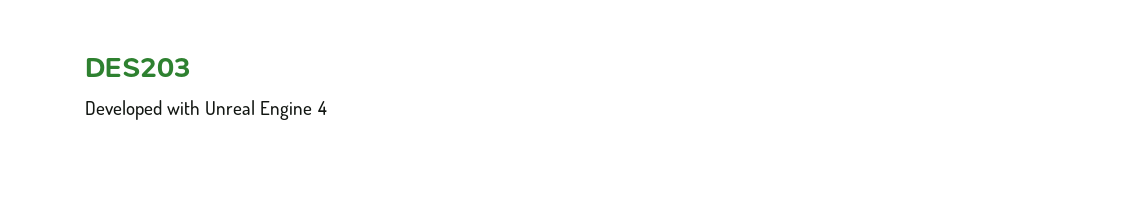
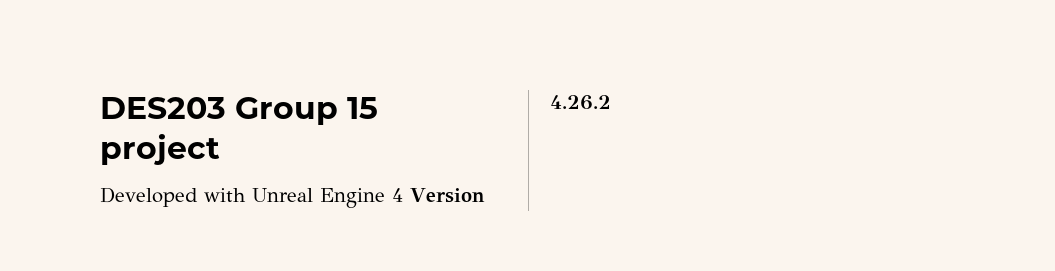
- DES203
+ DES203 Group 15 project
- Developed with Unreal Engine 4
+ Developed with Unreal Engine 4 Version 4.26.2

